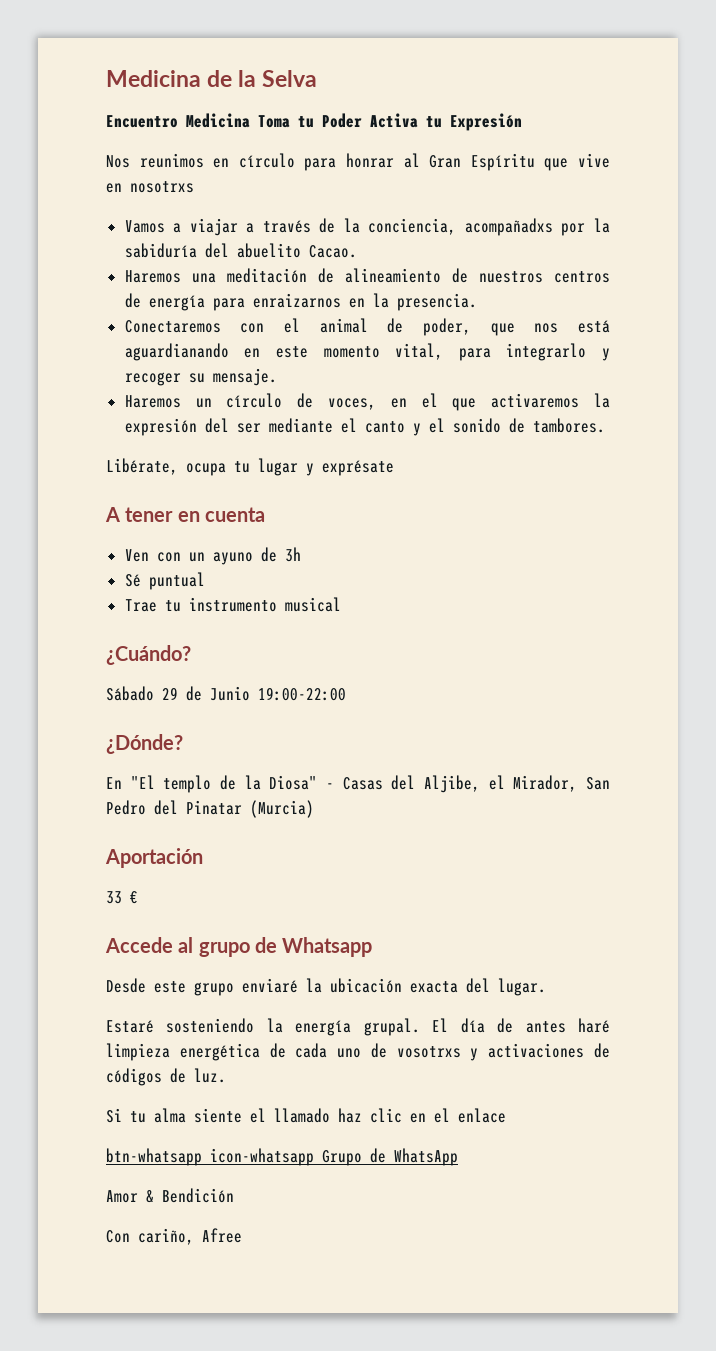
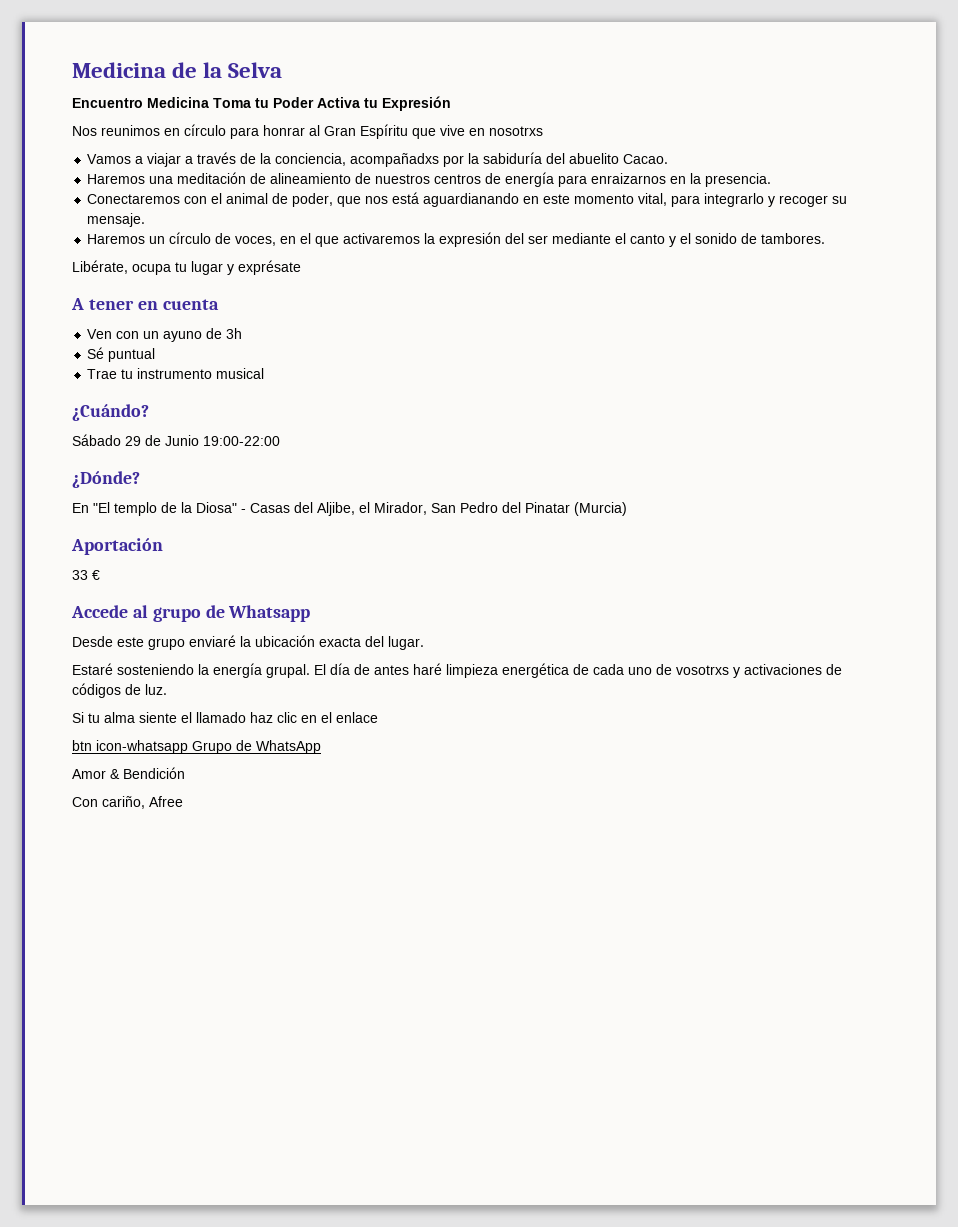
- btn-whatsapp icon-whatsapp Grupo de WhatsApp
+ btn icon-whatsapp Grupo de WhatsApp

